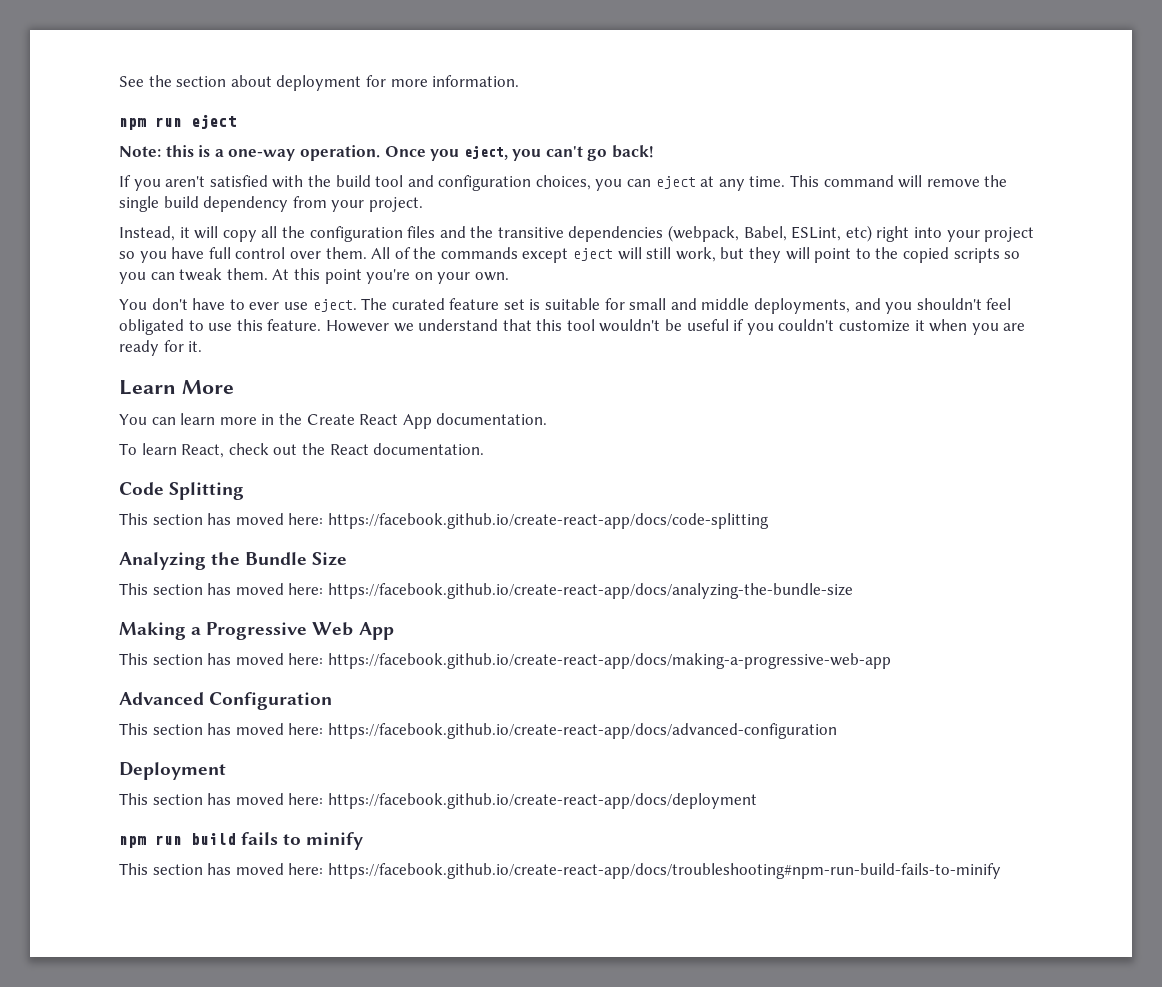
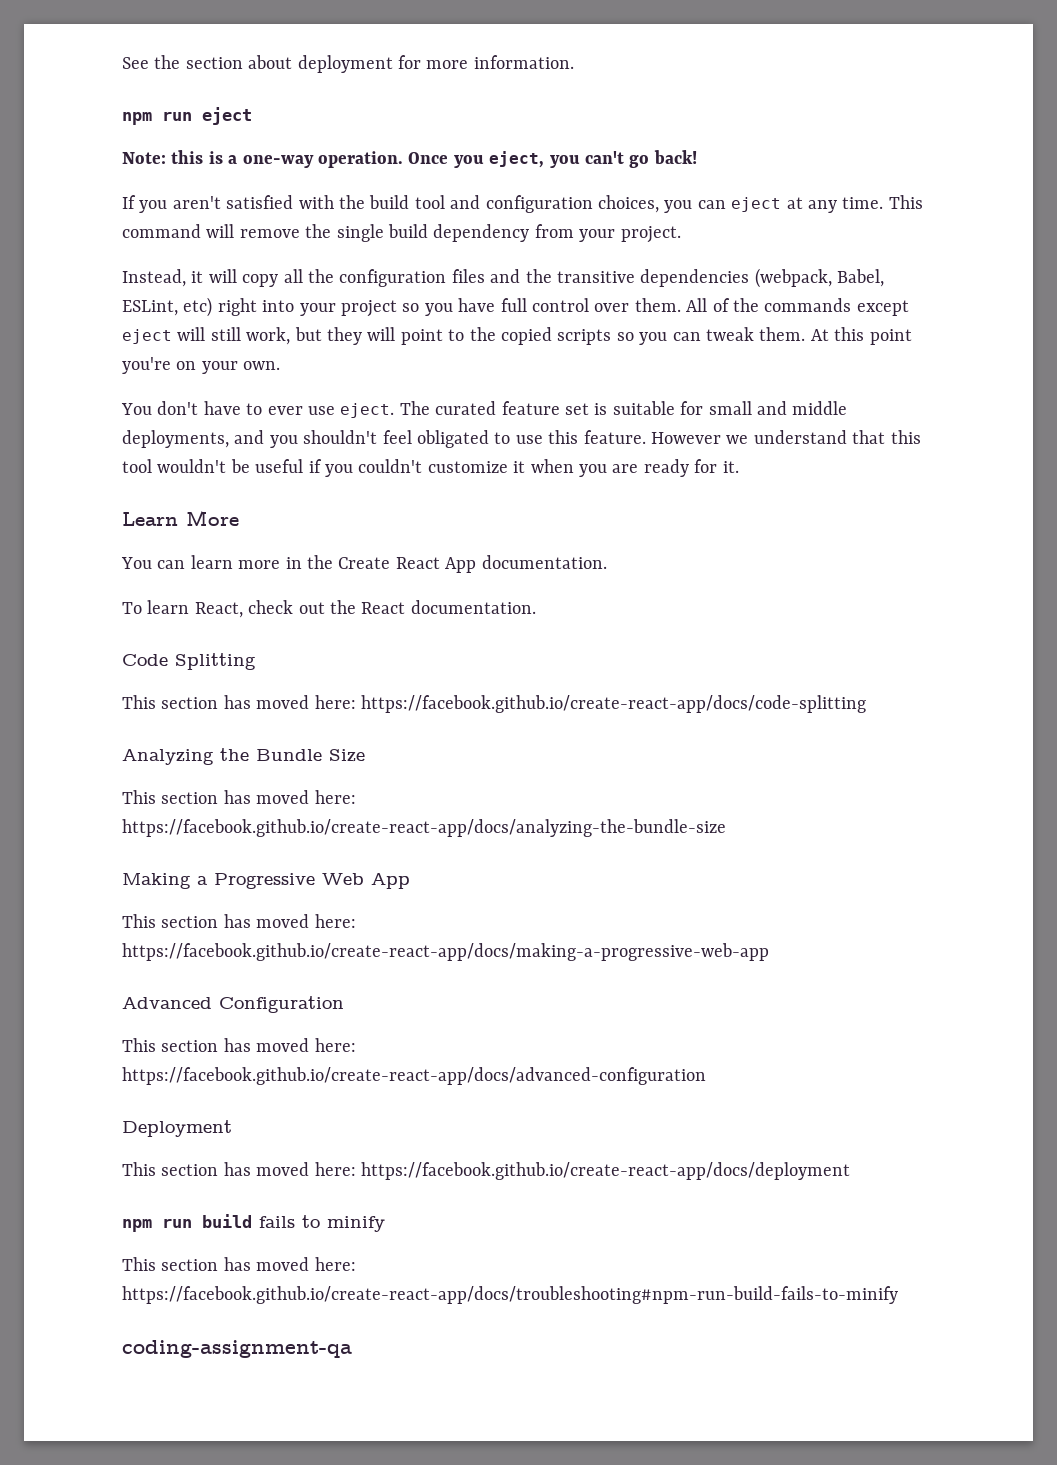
+ coding-assignment-qa

